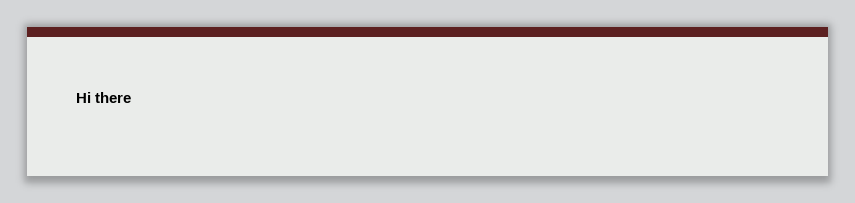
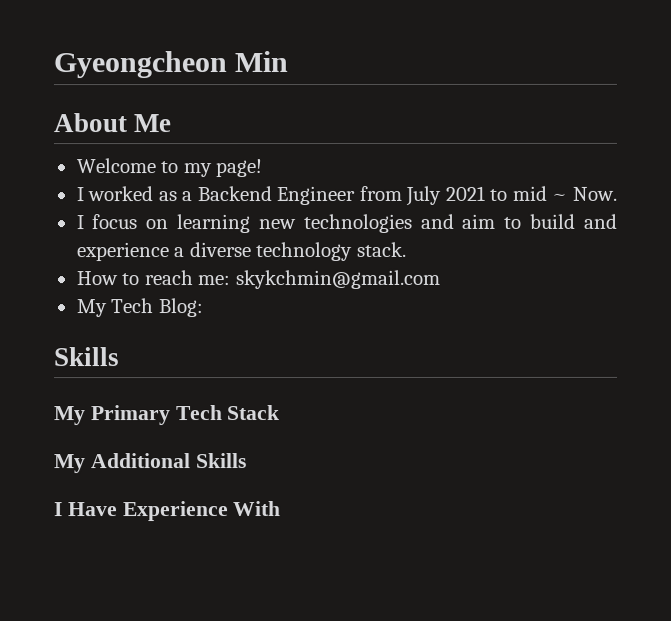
- Hi there
+ Gyeongcheon Min
+ About Me
+ Welcome to my page!
+ I worked as a Backend Engineer from July 2021 to mid ~ Now.
+ I focus on learning new technologies and aim to build and experience a diverse technology stack.
+ How to reach me: skykchmin@gmail.com
+ My Tech Blog:
+ Skills
+ My Primary Tech Stack
+ My Additional Skills
+ I Have Experience With

